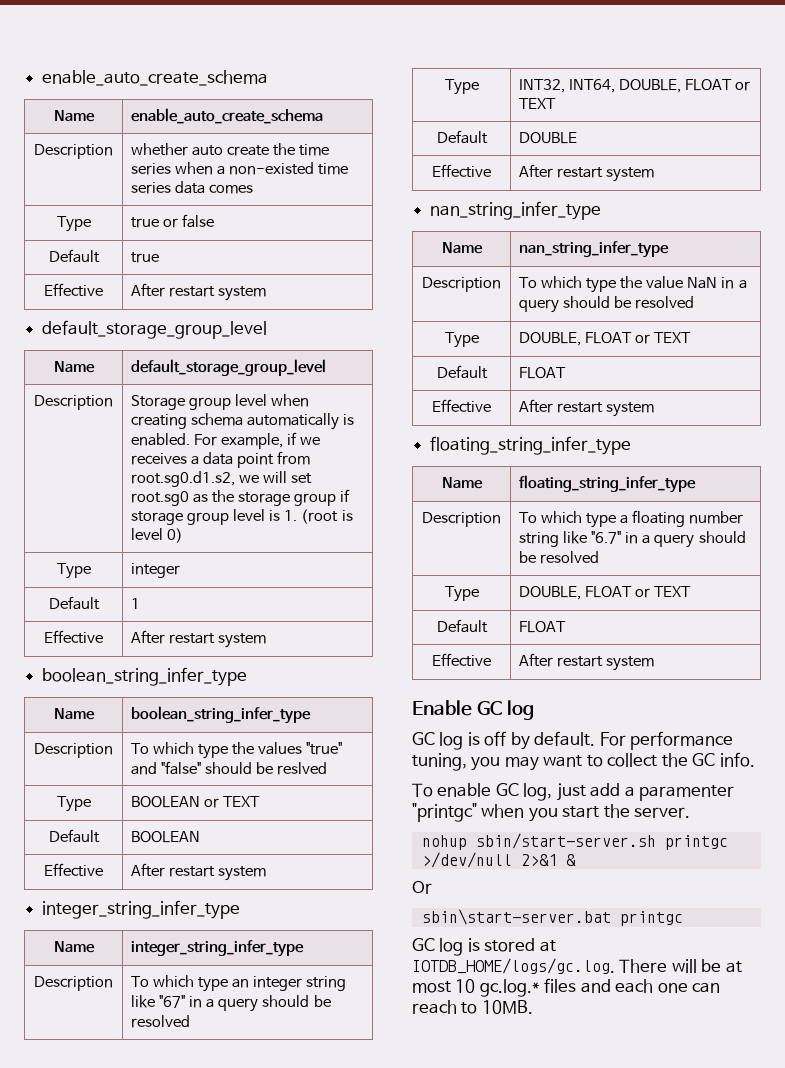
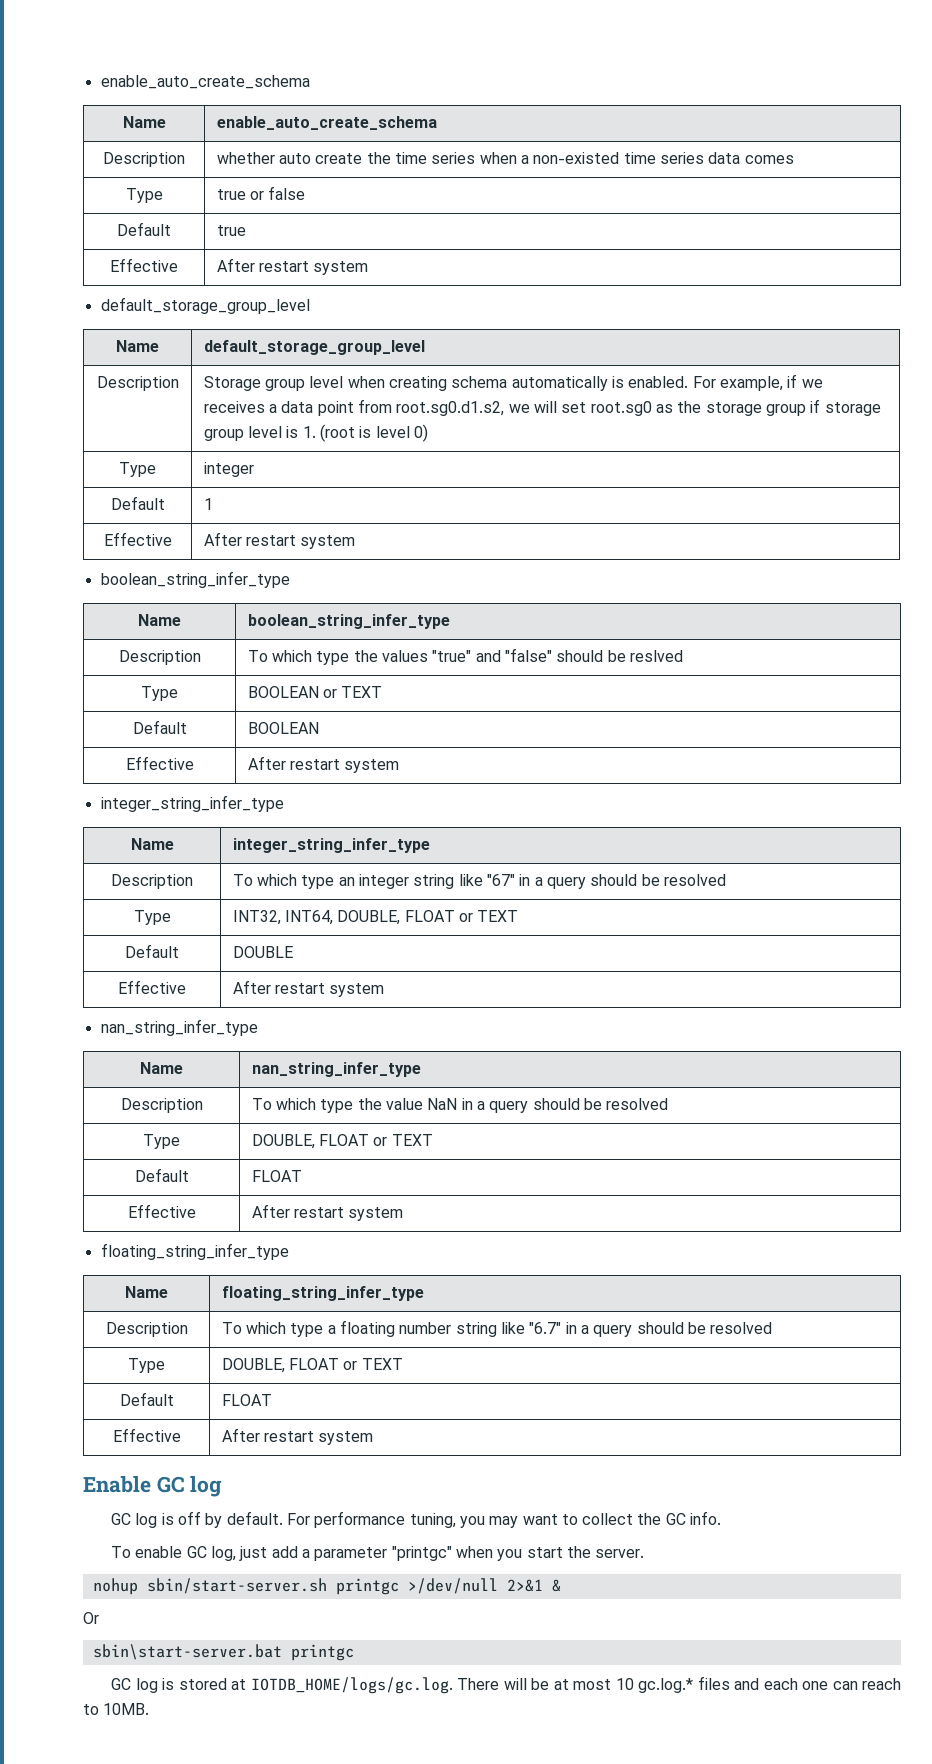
- To enable GC log, just add a paramenter "printgc" when you start the server.
+ To enable GC log, just add a parameter "printgc" when you start the server.

